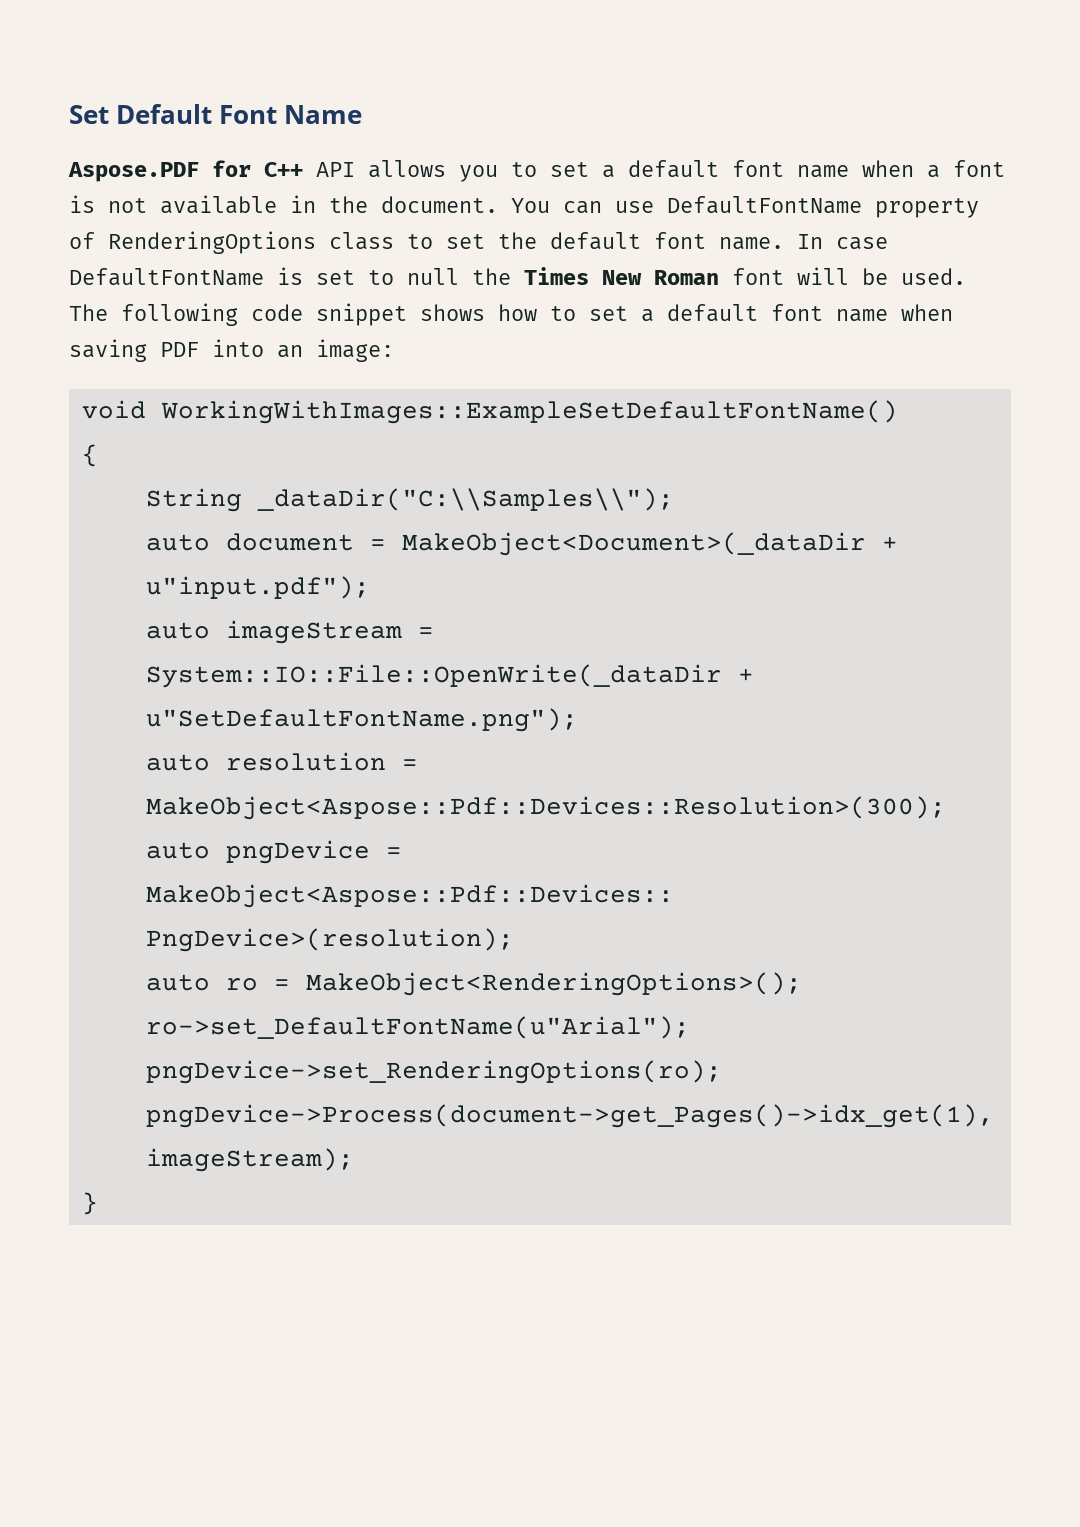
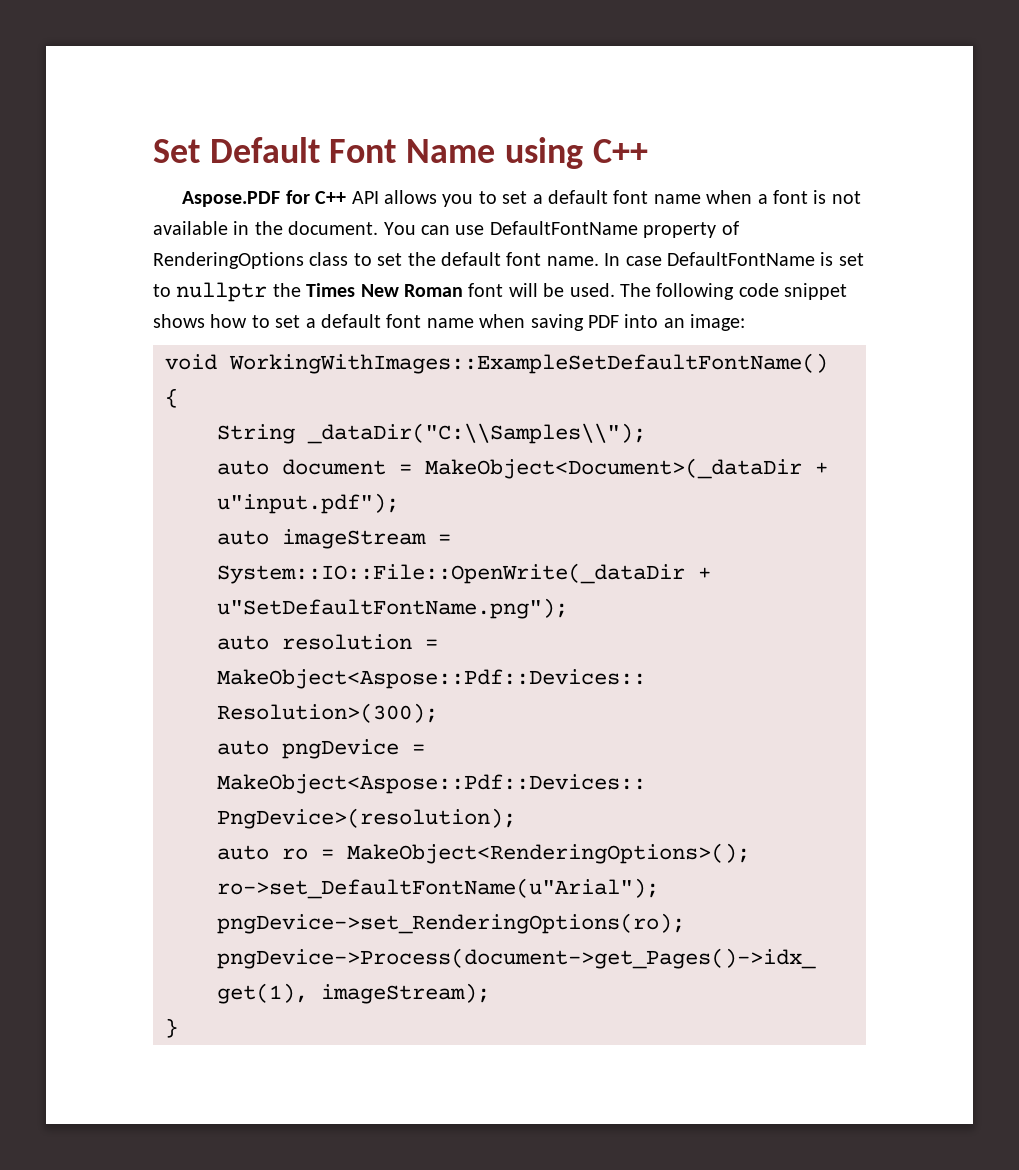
- Set Default Font Name
+ Set Default Font Name using C++
- In case DefaultFontName is set to null the Times New Roman font will be used.
+ In case DefaultFontName is set to nullptr the Times New Roman font will be used.

